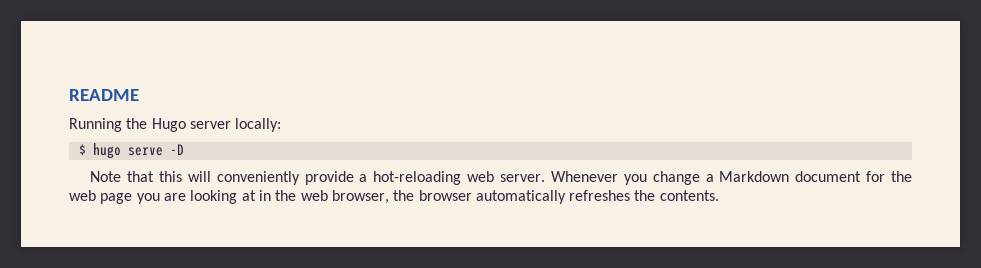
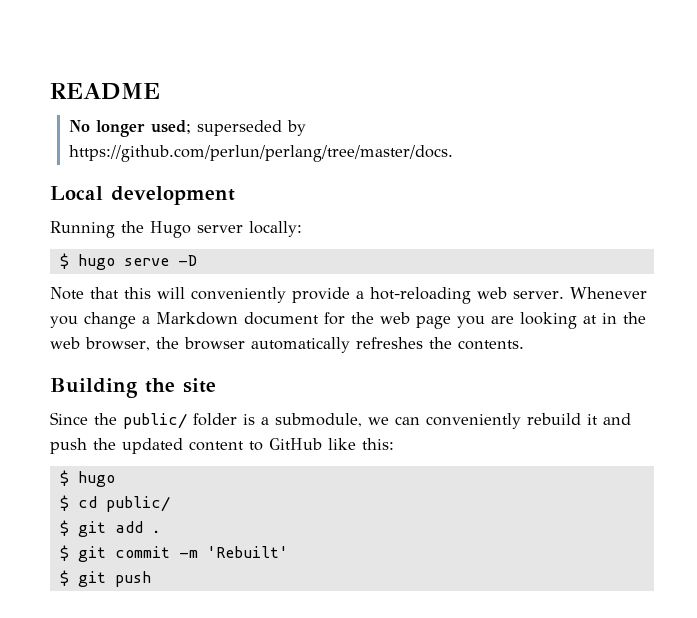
+ No longer used; superseded by https://github.com/perlun/perlang/tree/master/docs.
+ Local development
+ Building the site
+ Since the public/ folder is a submodule, we can conveniently rebuild it and push the updated content to GitHub like this:
+ $ hugo
+ $ cd public/
+ $ git add .
+ $ git commit -m 'Rebuilt'
+ $ git push

